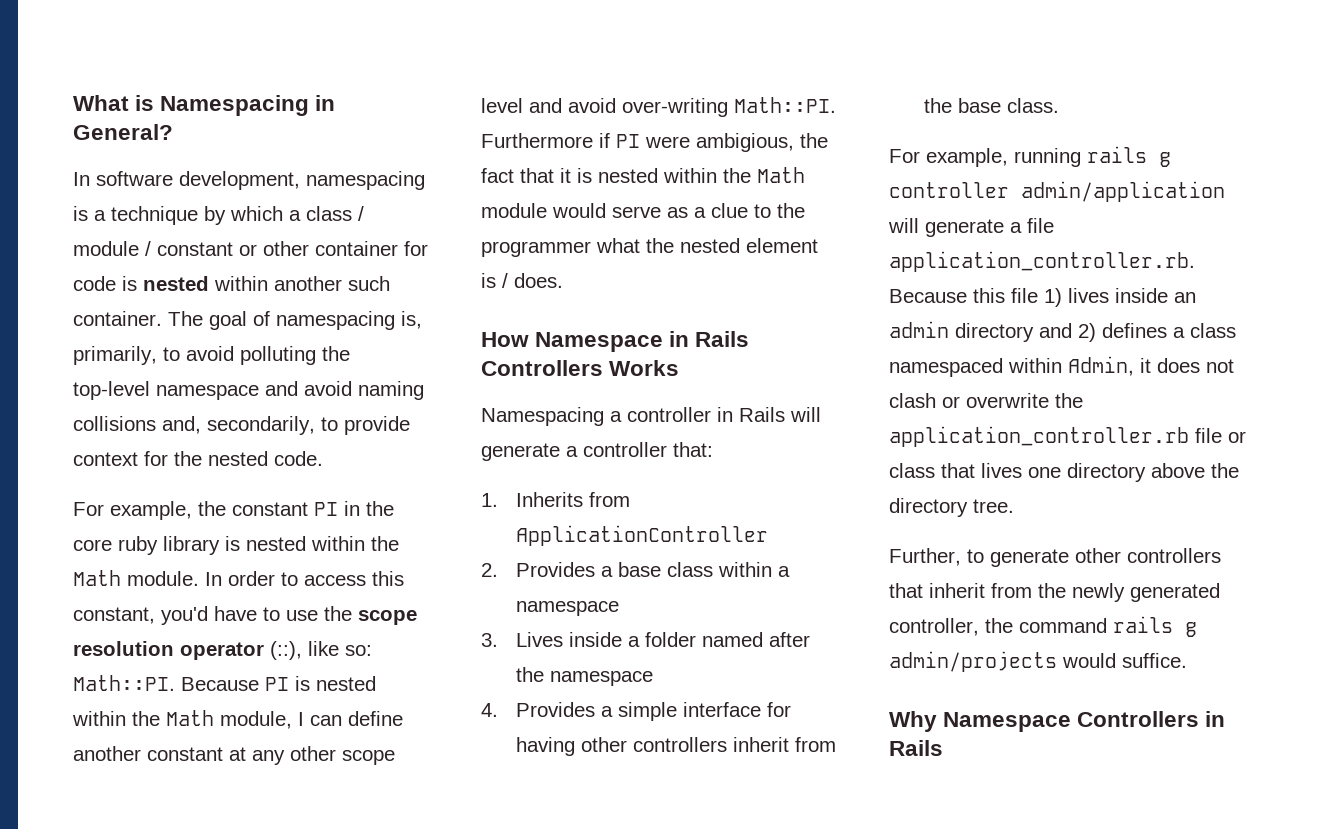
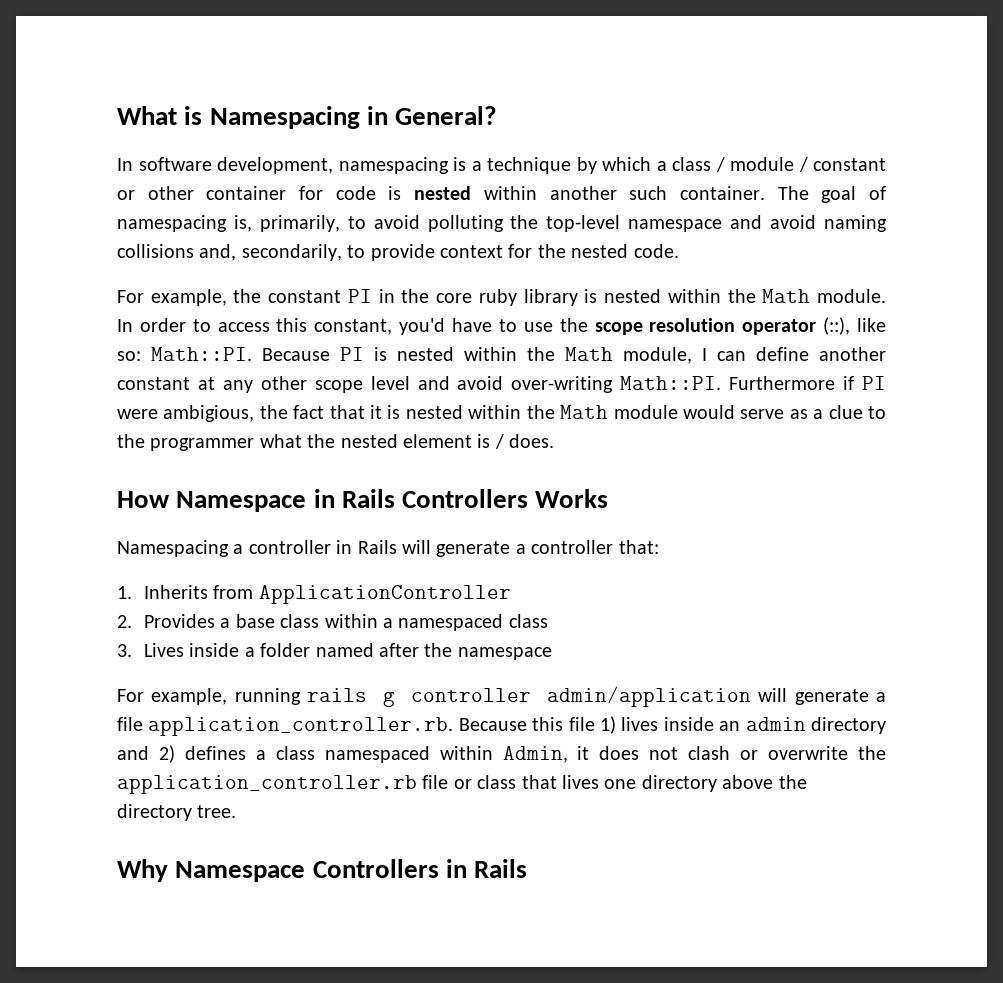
- 2. Provides a base class within a namespace
+ 2. Provides a base class within a namespaced class
- 4. Provides a simple interface for having other controllers inherit from the base class.
- Further, to generate other controllers that inherit from the newly generated controller, the command rails g admin/projects would suffice.

